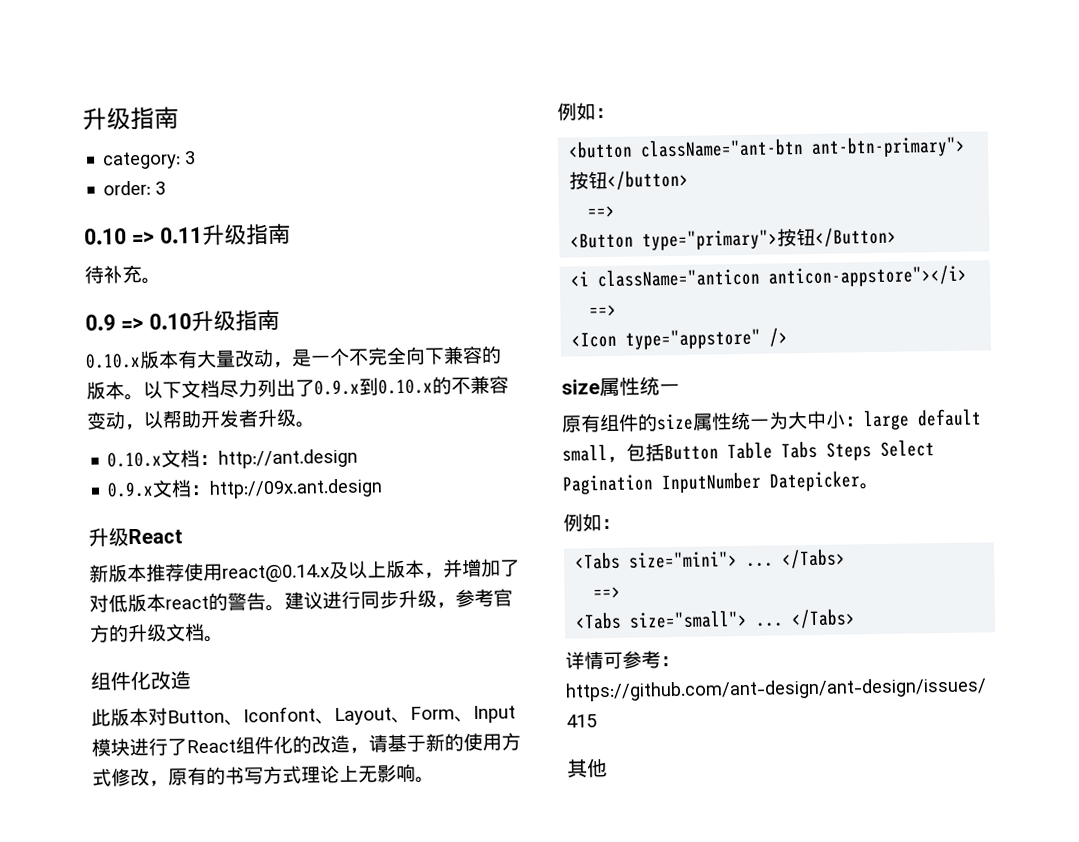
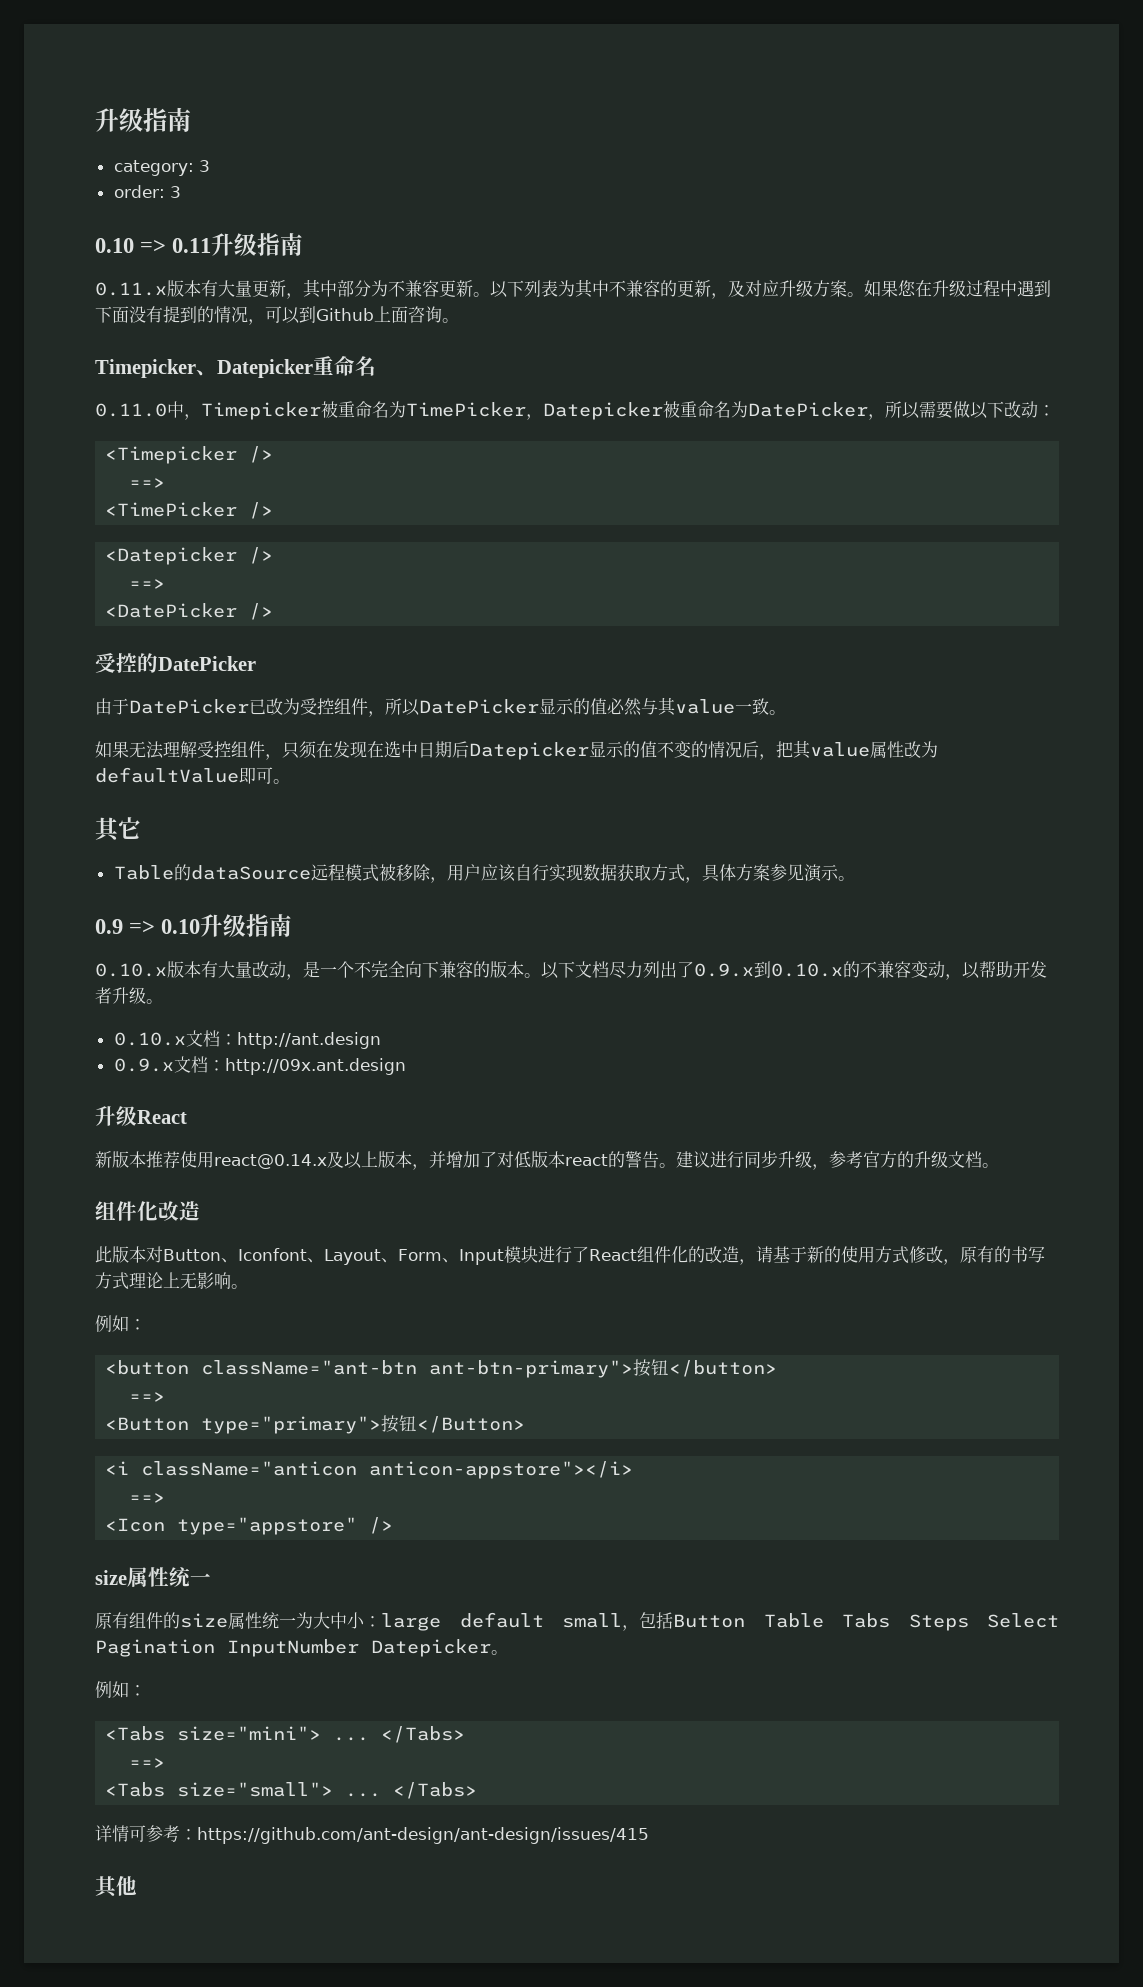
- 待补充。
+ 0.11.x版本有大量更新，其中部分为不兼容更新。以下列表为其中不兼容的更新，及对应升级方案。如果您在升级过程中遇到下面没有提到的情况，可以到Github上面咨询。
+ Timepicker、Datepicker重命名
+ 0.11.0中，Timepicker被重命名为TimePicker，Datepicker被重命名为DatePicker，所以需要做以下改动：
+ <Timepicker />
+ ==>
+ <TimePicker />
+ <Datepicker />
+ ==>
+ <DatePicker />
+ 受控的DatePicker
+ 由于DatePicker已改为受控组件，所以DatePicker显示的值必然与其value一致。
+ 如果无法理解受控组件，只须在发现在选中日期后Datepicker显示的值不变的情况后，把其value属性改为defaultValue即可。
+ 其它
+ Table的dataSource远程模式被移除，用户应该自行实现数据获取方式，具体方案参见演示。

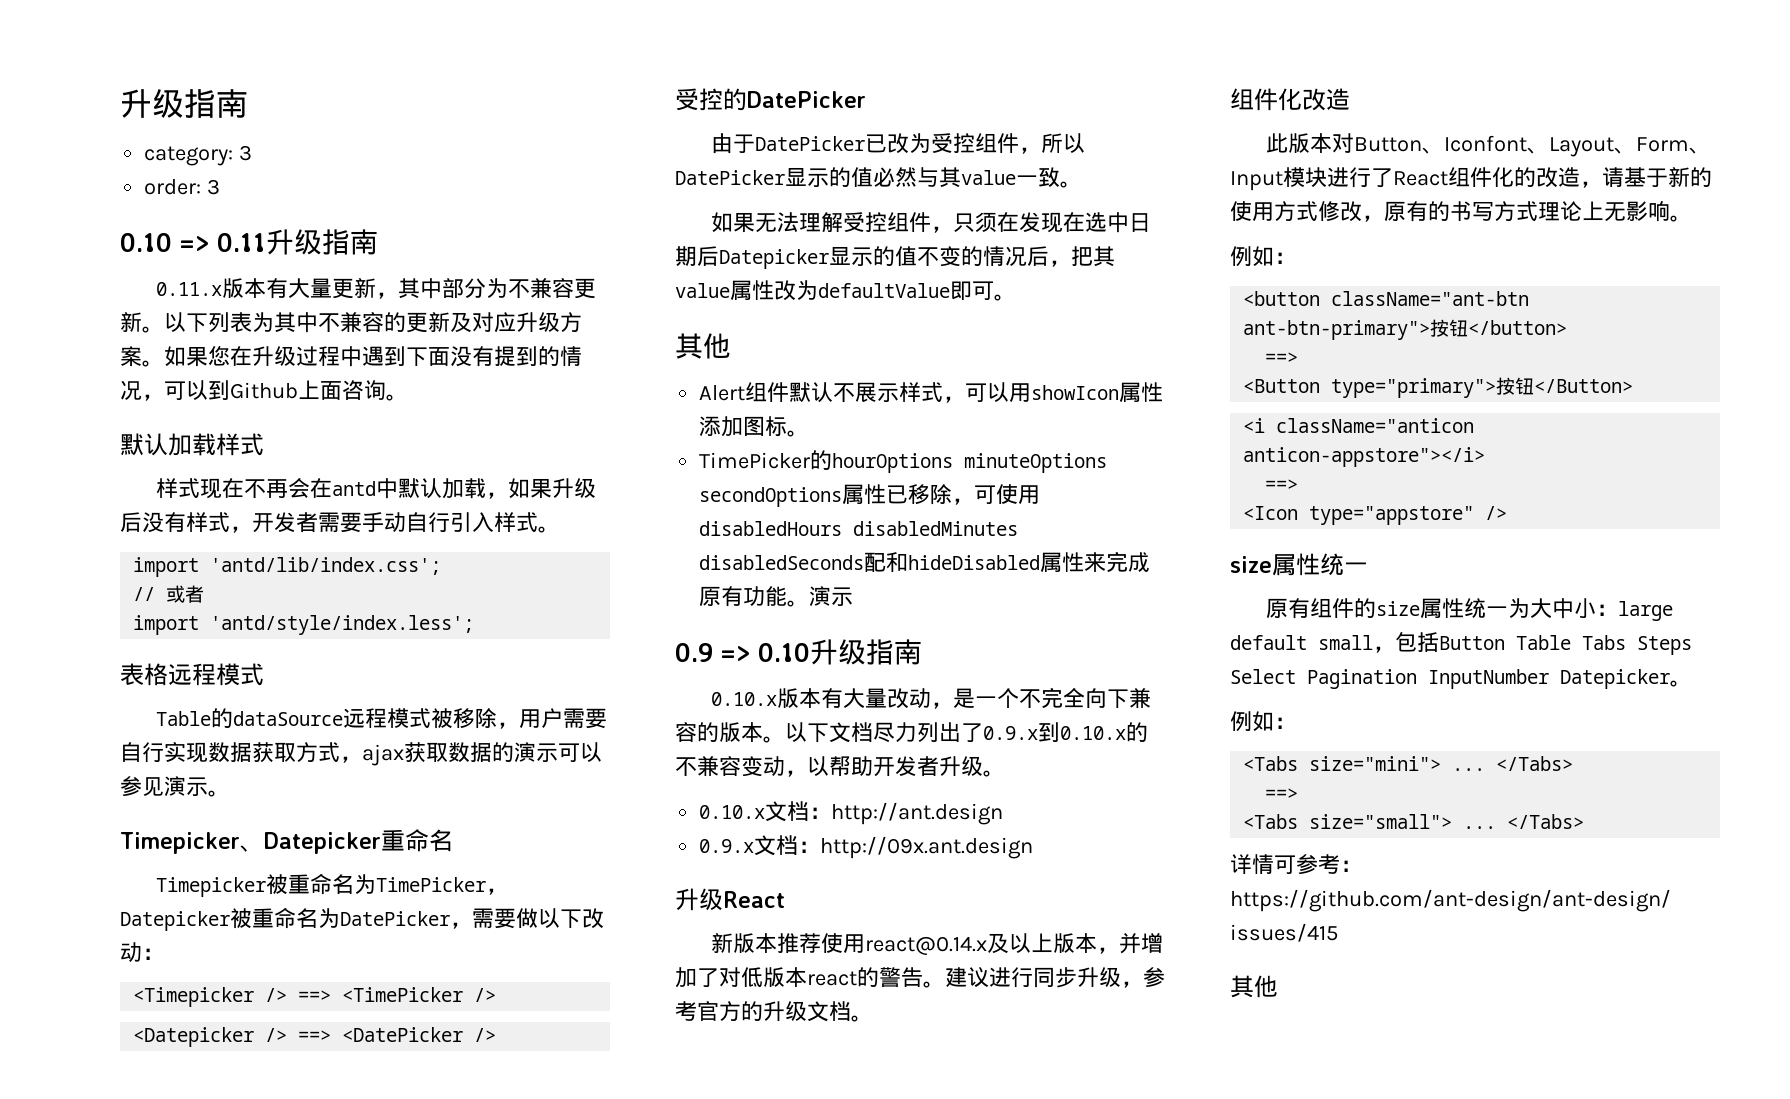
- 以下列表为其中不兼容的更新，及对应升级方案。
+ 以下列表为其中不兼容的更新及对应升级方案。
+ 默认加载样式
+ 样式现在不再会在antd中默认加载，如果升级后没有样式，开发者需要手动自行引入样式。
+ import 'antd/lib/index.css';
+ // 或者
+ import 'antd/style/index.less';
+ 表格远程模式
+ Table的dataSource远程模式被移除，用户需要自行实现数据获取方式，ajax获取数据的演示可以参见演示。
- 0.11.0中，Timepicker被重命名为TimePicker，Datepicker被重命名为DatePicker，所以需要做以下改动：
+ Timepicker被重命名为TimePicker，Datepicker被重命名为DatePicker，需要做以下改动：
- <Timepicker />
- ==>
- <TimePicker />
+ <Timepicker /> ==> <TimePicker />
- <Datepicker />
- ==>
- <DatePicker />
+ <Datepicker /> ==> <DatePicker />
  如果无法理解受控组件，只须在发现在选中日期后Datepicker显示的值不变的情况后，把其value属性改为defaultValue即可。
- 其它
- Table的dataSource远程模式被移除，用户应该自行实现数据获取方式，具体方案参见演示。
+ 其他
+ Alert组件默认不展示样式，可以用showIcon属性添加图标。
+ TimePicker的hourOptions minuteOptions secondOptions属性已移除，可使用disabledHours disabledMinutes disabledSeconds配和hideDisabled属性来完成原有功能。演示

